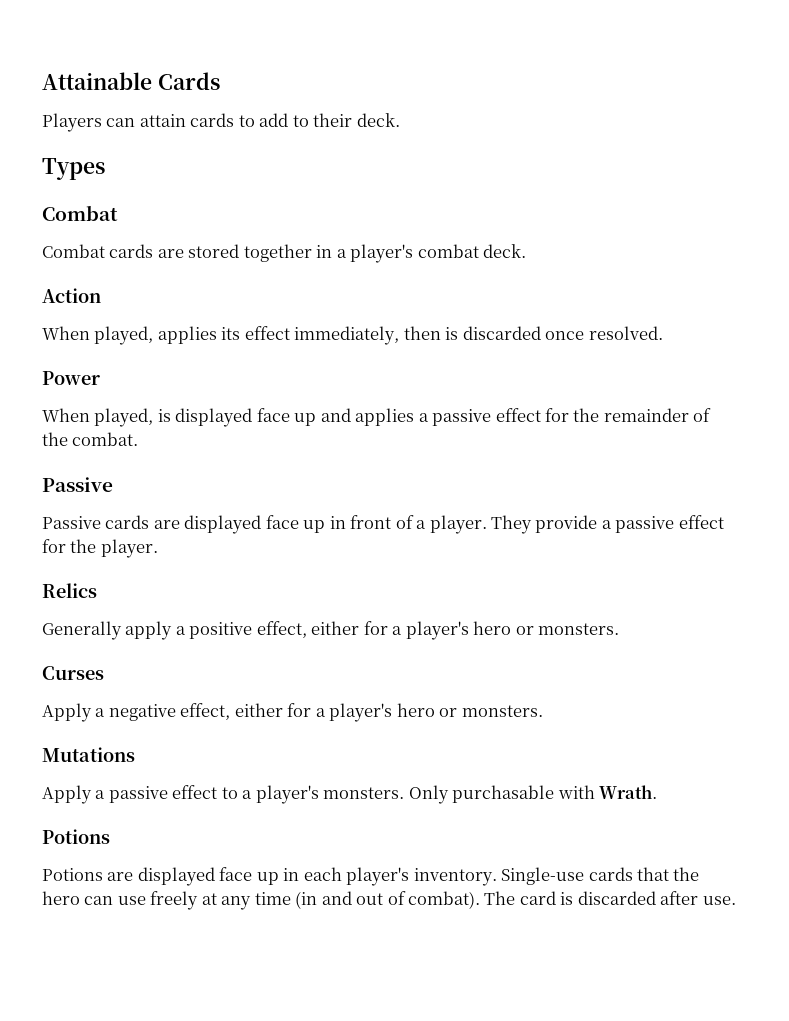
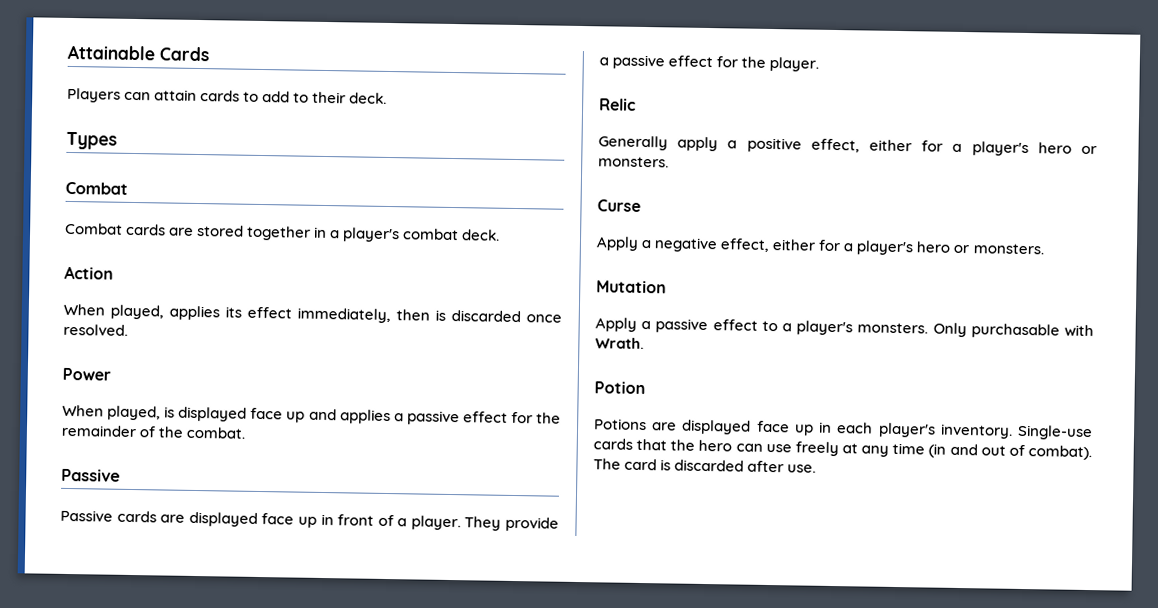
- Relics
+ Relic
- Curses
+ Curse
- Mutations
+ Mutation
  Only purchasable with Wrath.
- Potions
+ Potion

